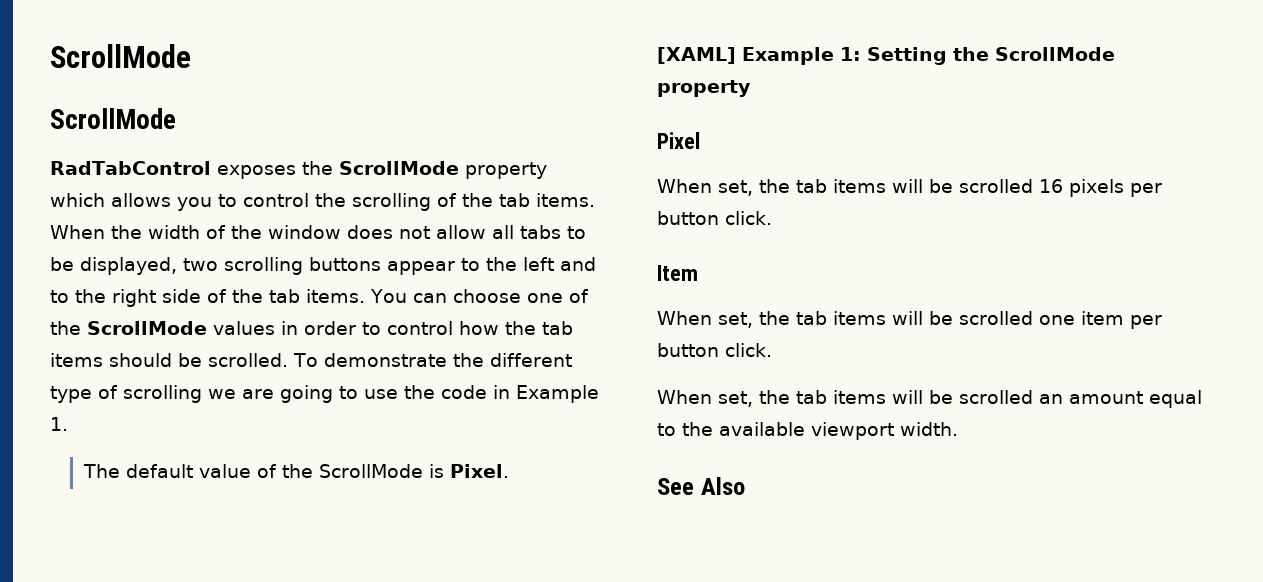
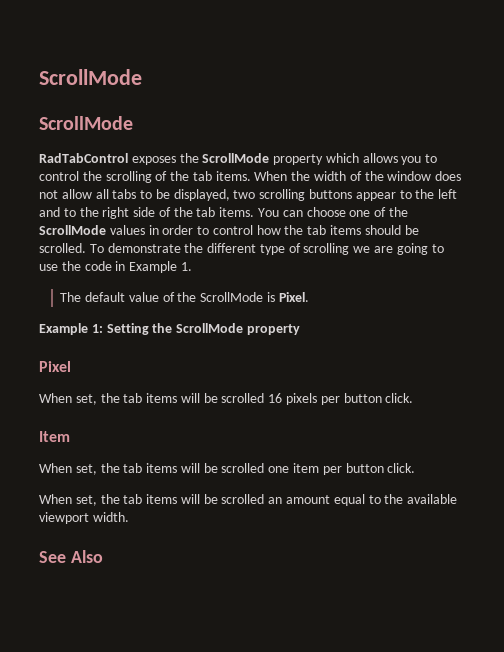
- [XAML] Example 1: Setting the ScrollMode property
+ Example 1: Setting the ScrollMode property

